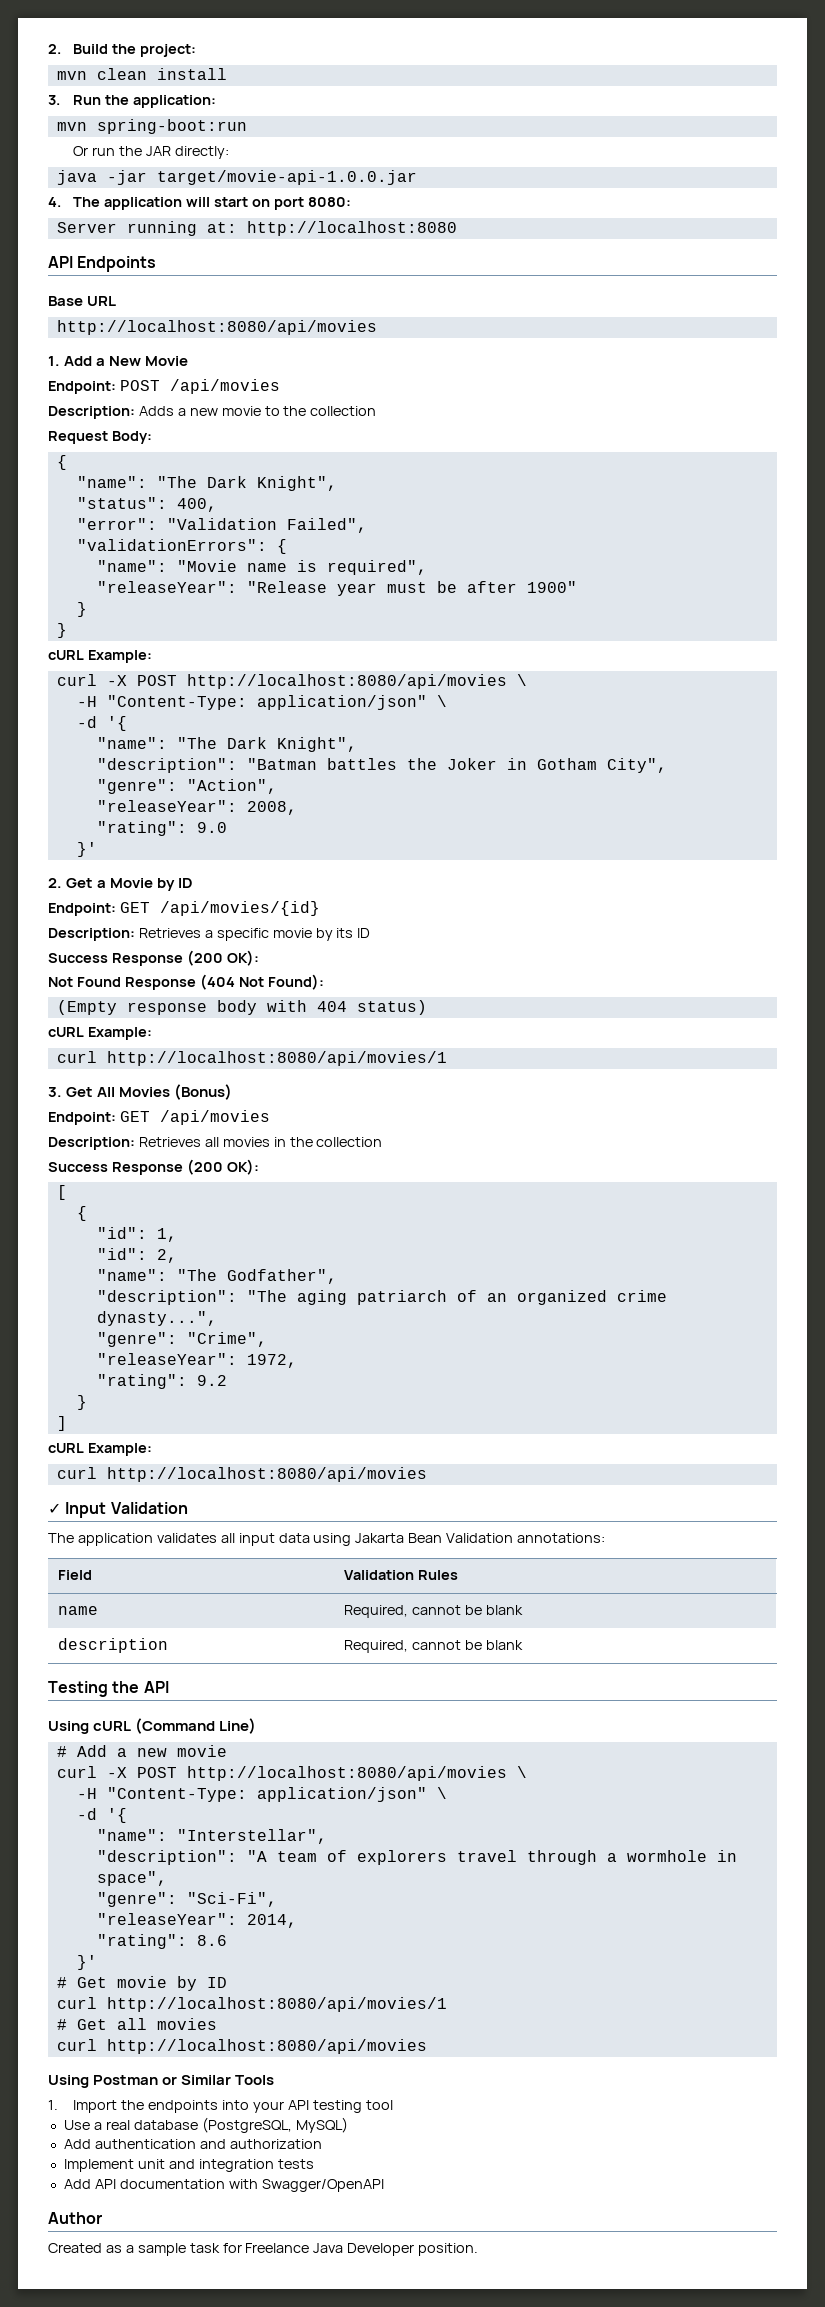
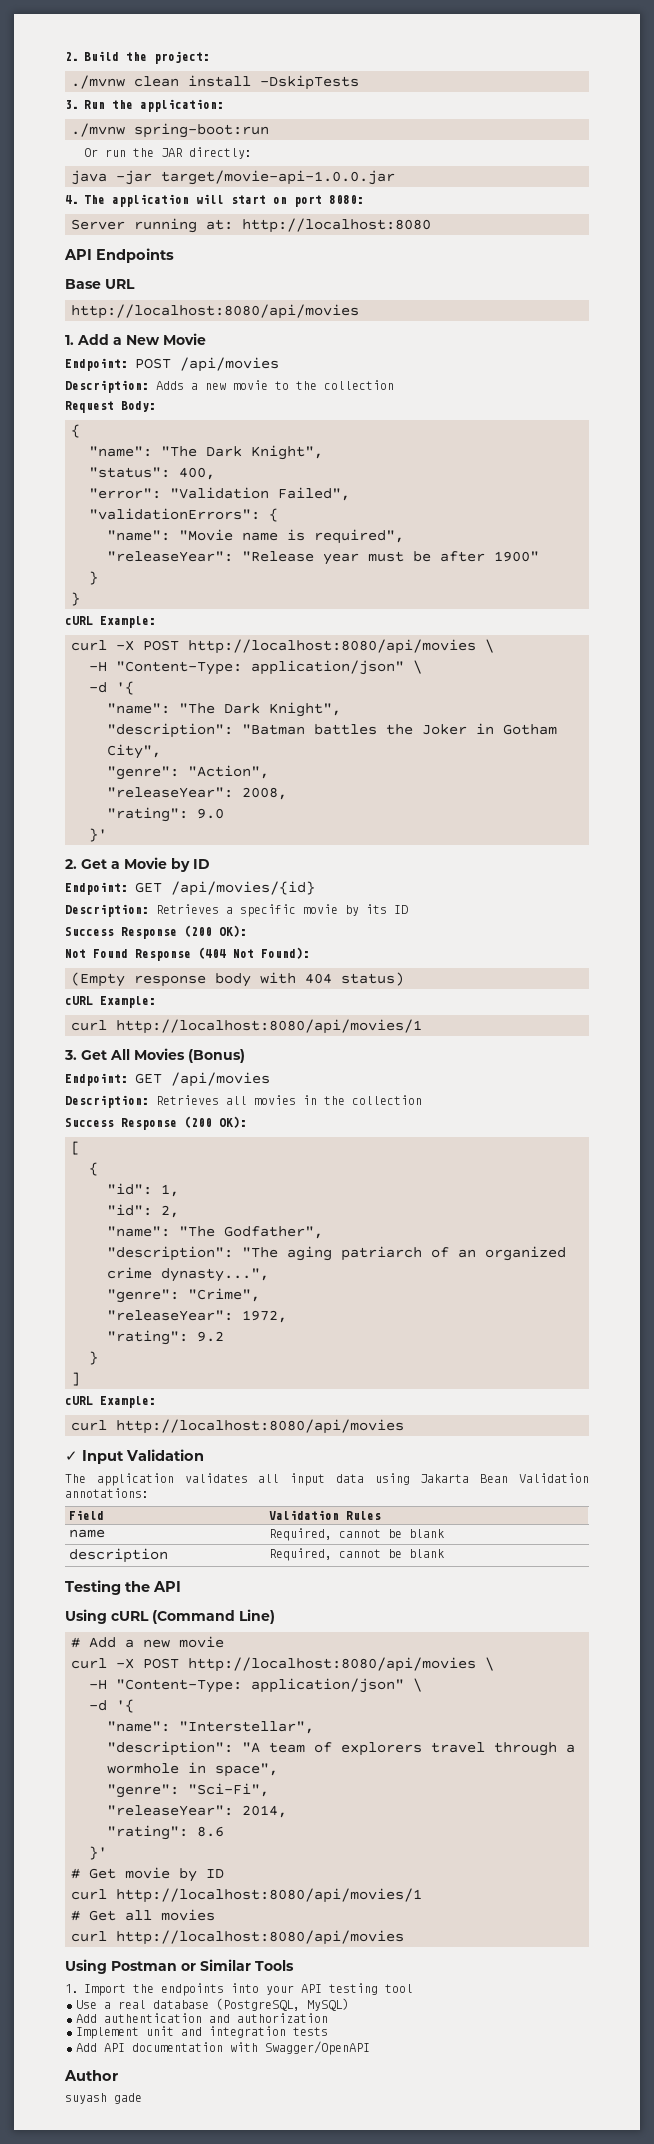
- mvn clean install
+ ./mvnw clean install -DskipTests
- mvn spring-boot:run
+ ./mvnw spring-boot:run
- Created as a sample task for Freelance Java Developer position.
+ suyash gade

